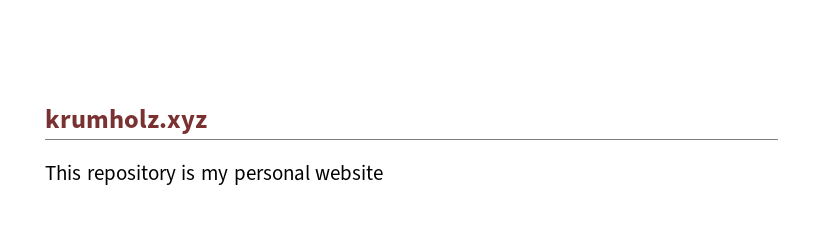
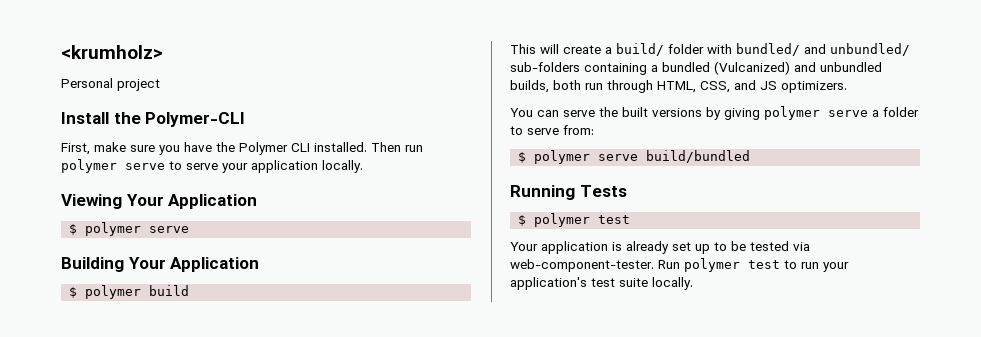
- krumholz.xyz
- This repository is my personal website
+ <krumholz>
+ Personal project
+ Install the Polymer-CLI
+ First, make sure you have the Polymer CLI installed. Then run polymer serve to serve your application locally.
+ Viewing Your Application
+ $ polymer serve
+ Building Your Application
+ $ polymer build
+ This will create a build/ folder with bundled/ and unbundled/ sub-folders containing a bundled (Vulcanized) and unbundled builds, both run through HTML, CSS, and JS optimizers.
+ You can serve the built versions by giving polymer serve a folder to serve from:
+ $ polymer serve build/bundled
+ Running Tests
+ $ polymer test
+ Your application is already set up to be tested via web-component-tester. Run polymer test to run your application's test suite locally.

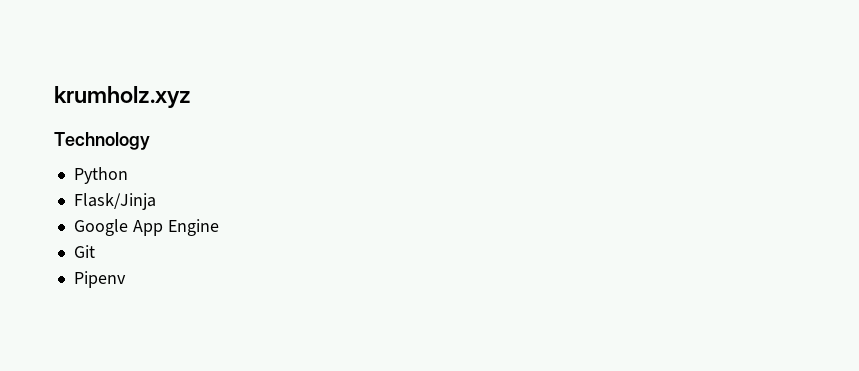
- <krumholz>
- Personal project
- Install the Polymer-CLI
- First, make sure you have the Polymer CLI installed. Then run polymer serve to serve your application locally.
- Viewing Your Application
- $ polymer serve
- Building Your Application
- $ polymer build
- This will create a build/ folder with bundled/ and unbundled/ sub-folders containing a bundled (Vulcanized) and unbundled builds, both run through HTML, CSS, and JS optimizers.
- You can serve the built versions by giving polymer serve a folder to serve from:
- $ polymer serve build/bundled
- Running Tests
- $ polymer test
- Your application is already set up to be tested via web-component-tester. Run polymer test to run your application's test suite locally.
+ krumholz.xyz
+ Technology
+ Python
+ Flask/Jinja
+ Google App Engine
+ Git
+ Pipenv

